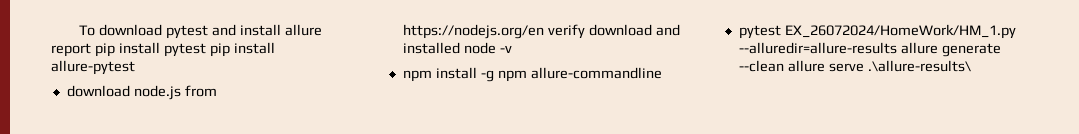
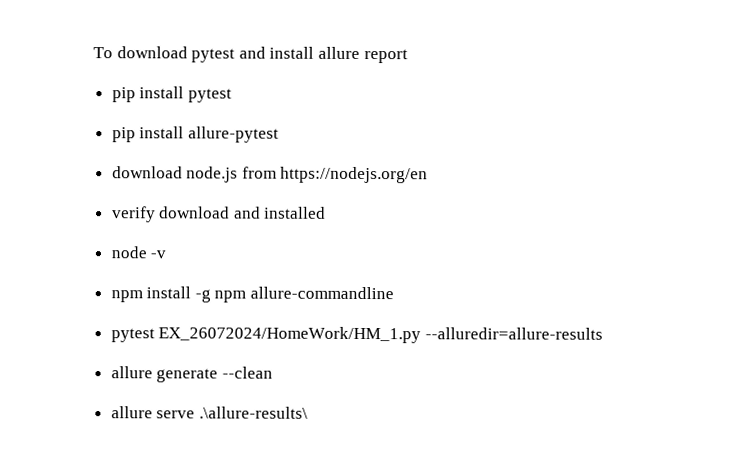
- To download pytest and install allure report pip install pytest pip install allure-pytest
+ To download pytest and install allure report
+ pip install pytest
+ pip install allure-pytest
- download node.js from https://nodejs.org/en verify download and installed node -v
+ download node.js from https://nodejs.org/en
+ verify download and installed
+ node -v
- pytest EX_26072024/HomeWork/HM_1.py --alluredir=allure-results allure generate --clean allure serve .\allure-results\
+ pytest EX_26072024/HomeWork/HM_1.py --alluredir=allure-results
+ allure generate --clean
+ allure serve .\allure-results\

